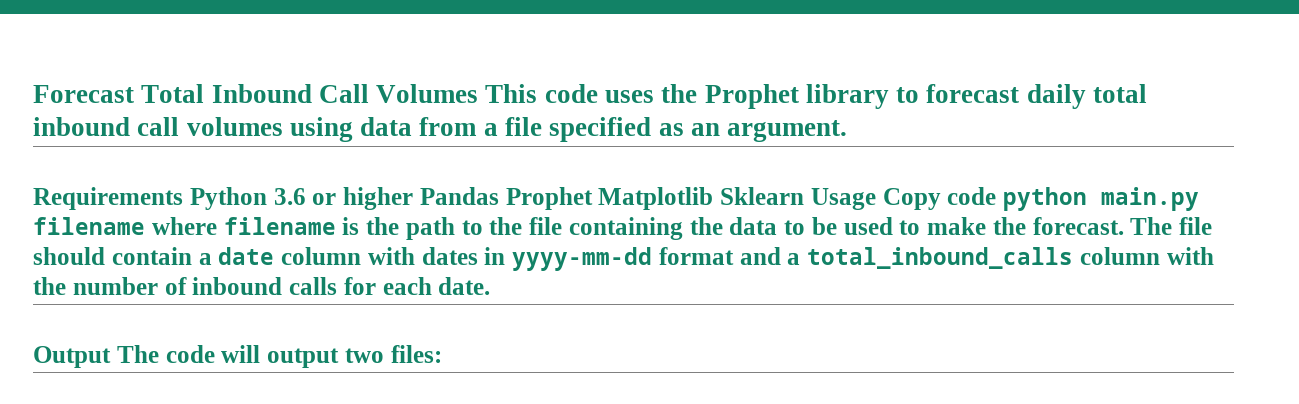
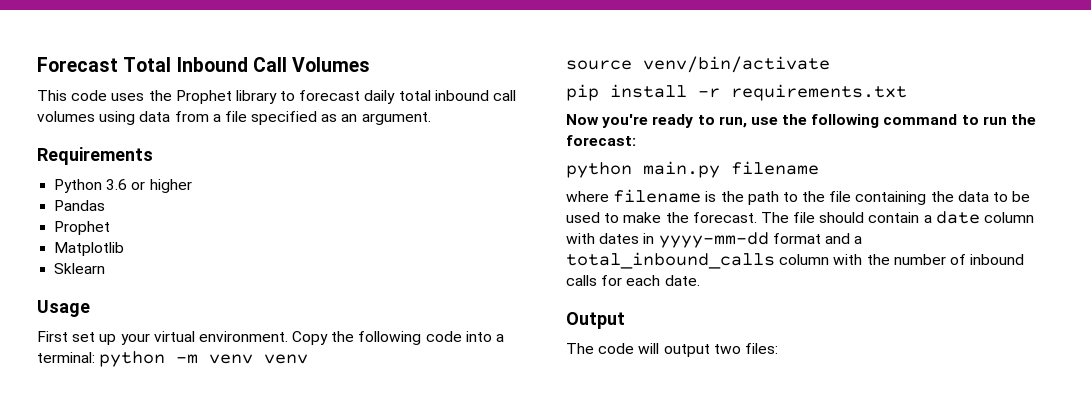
- Forecast Total Inbound Call Volumes This code uses the Prophet library to forecast daily total inbound call volumes using data from a file specified as an argument.
+ Forecast Total Inbound Call Volumes
+ This code uses the Prophet library to forecast daily total inbound call volumes using data from a file specified as an argument.
- Requirements Python 3.6 or higher Pandas Prophet Matplotlib Sklearn Usage Copy code python main.py filename where filename is the path to the file containing the data to be used to make the forecast.
+ Requirements
+ Python 3.6 or higher
+ Pandas
+ Prophet
+ Matplotlib
+ Sklearn
+ Usage
+ First set up your virtual environment. Copy the following code into a terminal: python -m venv venv
+ source venv/bin/activate
+ pip install -r requirements.txt
+ Now you're ready to run, use the following command to run the forecast:
+ python main.py filename
+ where filename is the path to the file containing the data to be used to make the forecast.
- Output The code will output two files:
+ Output
+ The code will output two files:

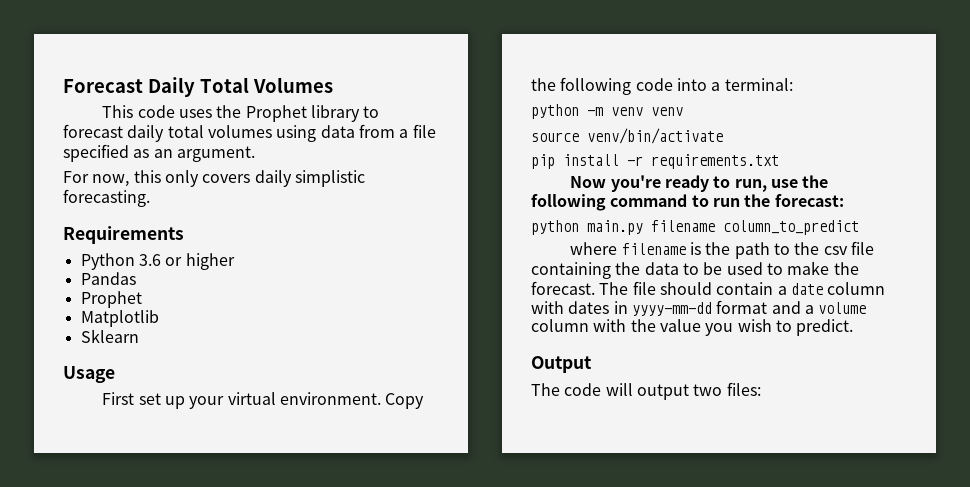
- Forecast Total Inbound Call Volumes
+ Forecast Daily Total Volumes
- This code uses the Prophet library to forecast daily total inbound call volumes using data from a file specified as an argument.
+ This code uses the Prophet library to forecast daily total volumes using data from a file specified as an argument.
+ For now, this only covers daily simplistic forecasting.
- Copy the following code into a terminal: python -m venv venv
+ Copy the following code into a terminal:
+ python -m venv venv
- python main.py filename
+ python main.py filename column_to_predict
- where filename is the path to the file containing the data to be used to make the forecast.
+ where filename is the path to the csv file containing the data to be used to make the forecast.
- The file should contain a date column with dates in yyyy-mm-dd format and a total_inbound_calls column with the number of inbound calls for each date.
+ The file should contain a date column with dates in yyyy-mm-dd format and a volume column with the value you wish to predict.

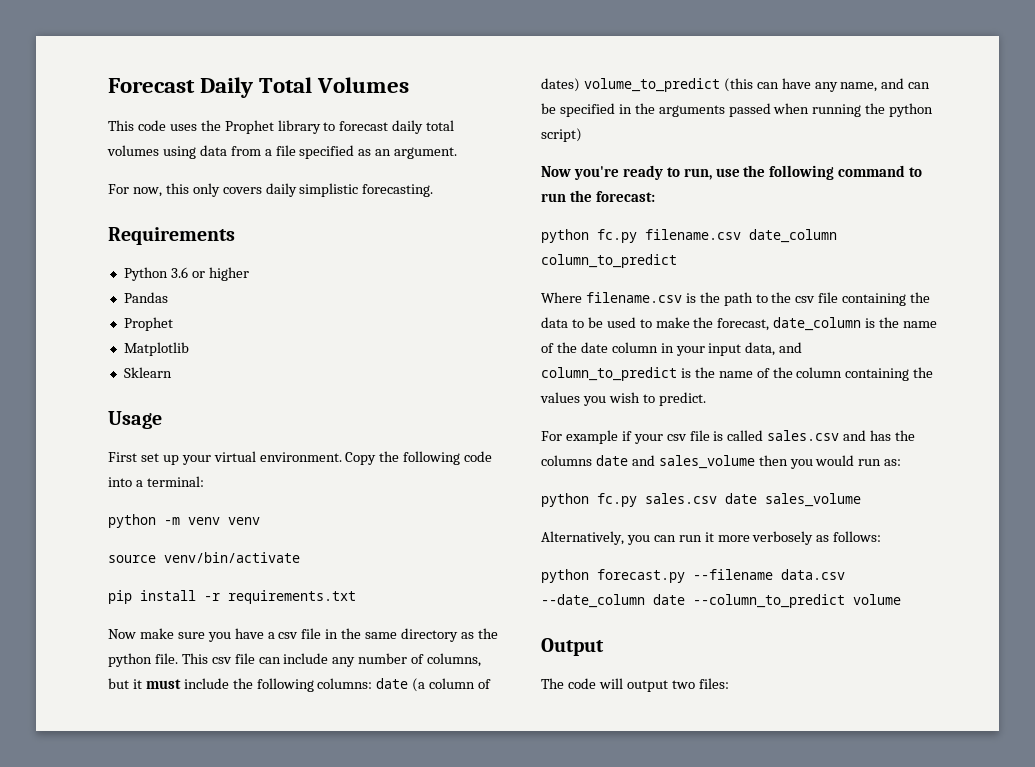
+ Now make sure you have a csv file in the same directory as the python file. This csv file can include any number of columns, but it must include the following columns: date (a column of dates) volume_to_predict (this can have any name, and can be specified in the arguments passed when running the python script)
- python main.py filename column_to_predict
+ python fc.py filename.csv date_column column_to_predict
- where filename is the path to the csv file containing the data to be used to make the forecast. The file should contain a date column with dates in yyyy-mm-dd format and a volume column with the value you wish to predict.
+ Where filename.csv is the path to the csv file containing the data to be used to make the forecast, date_column is the name of the date column in your input data, and column_to_predict is the name of the column containing the values you wish to predict.
+ For example if your csv file is called sales.csv and has the columns date and sales_volume then you would run as:
+ python fc.py sales.csv date sales_volume
+ Alternatively, you can run it more verbosely as follows:
+ python forecast.py --filename data.csv --date_column date --column_to_predict volume

